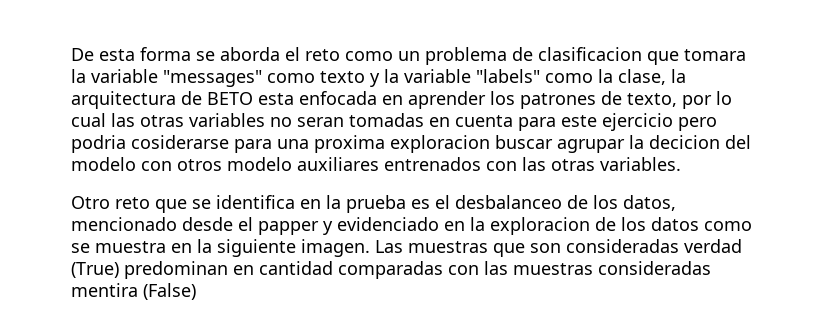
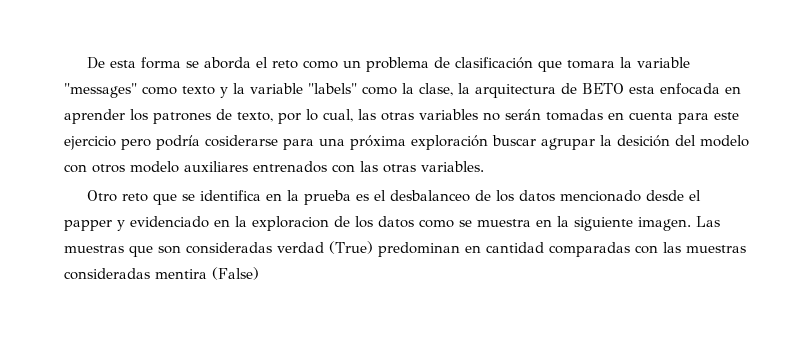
- De esta forma se aborda el reto como un problema de clasificacion que tomara la variable "messages" como texto y la variable "labels" como la clase, la arquitectura de BETO esta enfocada en aprender los patrones de texto, por lo cual las otras variables no seran tomadas en cuenta para este ejercicio pero podria cosiderarse para una proxima exploracion buscar agrupar la decicion del modelo con otros modelo auxiliares entrenados con las otras variables.
+ De esta forma se aborda el reto como un problema de clasificación que tomara la variable "messages" como texto y la variable "labels" como la clase, la arquitectura de BETO esta enfocada en aprender los patrones de texto, por lo cual, las otras variables no serán tomadas en cuenta para este ejercicio pero podría cosiderarse para una próxima exploración buscar agrupar la desición del modelo con otros modelo auxiliares entrenados con las otras variables.
- Otro reto que se identifica en la prueba es el desbalanceo de los datos, mencionado desde el papper y evidenciado en la exploracion de los datos como se muestra en la siguiente imagen.
+ Otro reto que se identifica en la prueba es el desbalanceo de los datos mencionado desde el papper y evidenciado en la exploracion de los datos como se muestra en la siguiente imagen.

